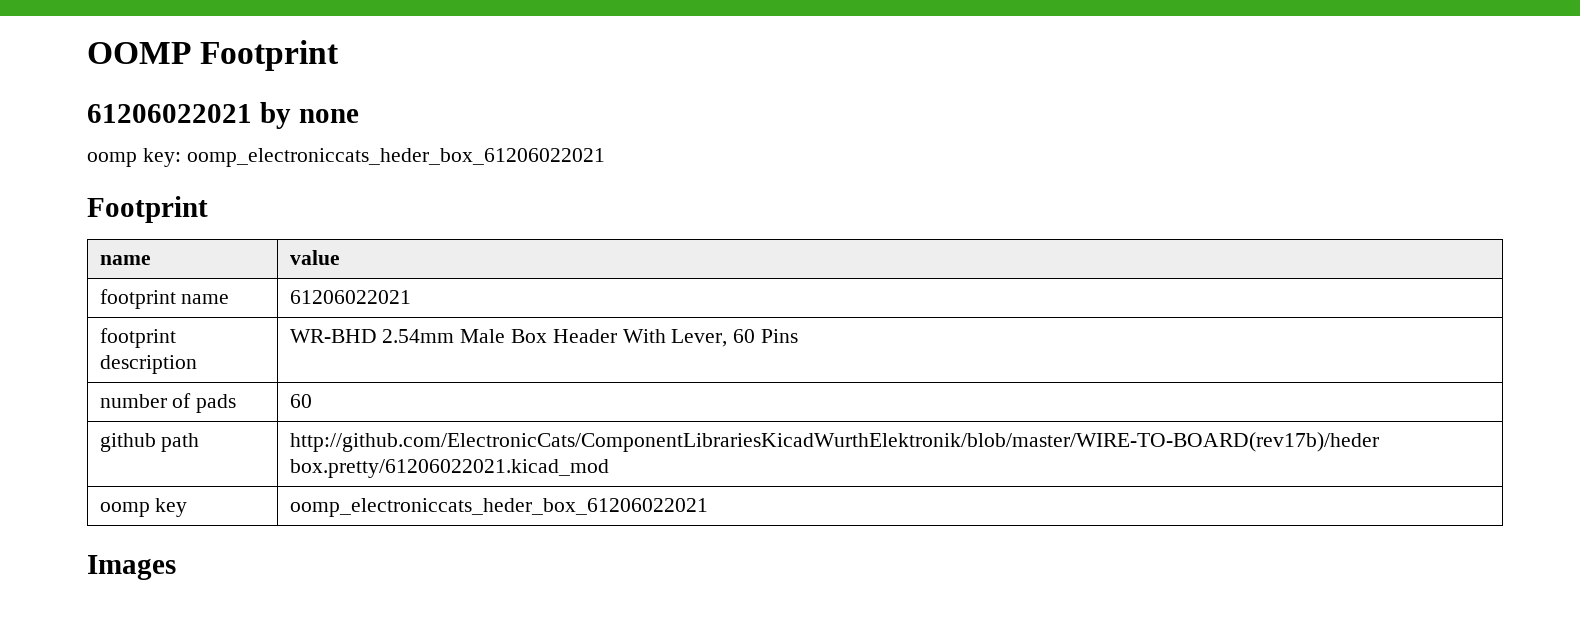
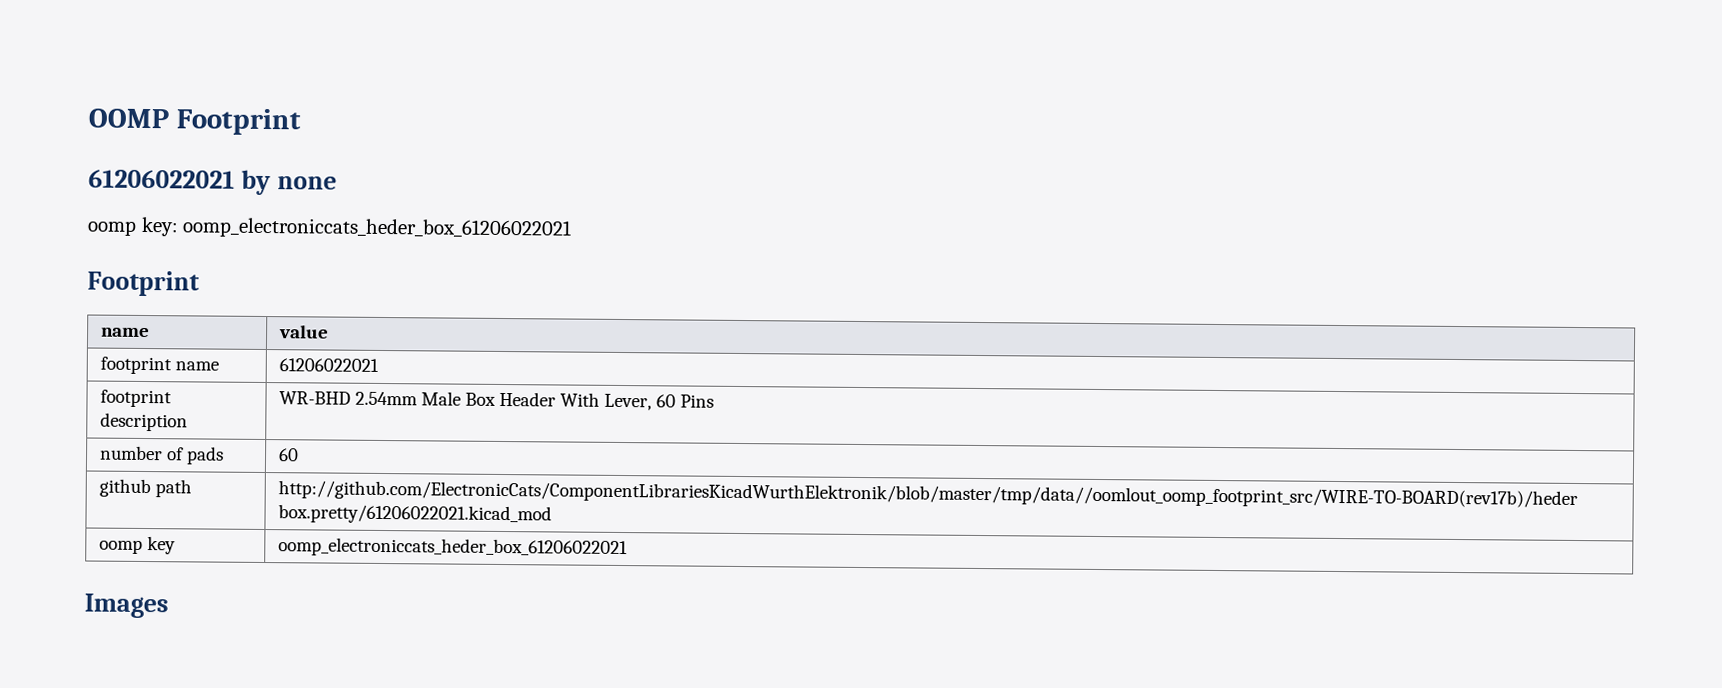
- github path | http://github.com/ElectronicCats/ComponentLibrariesKicadWurthElektronik/blob/master/WIRE-TO-BOARD(rev17b)/heder box.pretty/61206022021.kicad_mod
+ github path | http://github.com/ElectronicCats/ComponentLibrariesKicadWurthElektronik/blob/master/tmp/data//oomlout_oomp_footprint_src/WIRE-TO-BOARD(rev17b)/heder box.pretty/61206022021.kicad_mod

